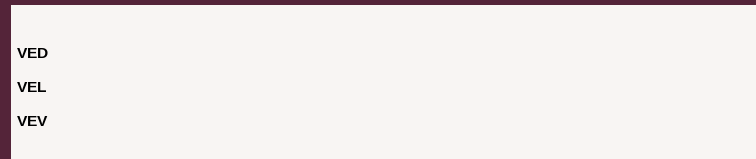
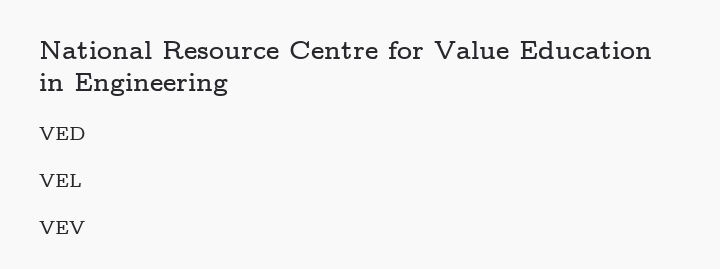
+ National Resource Centre for Value Education in Engineering

